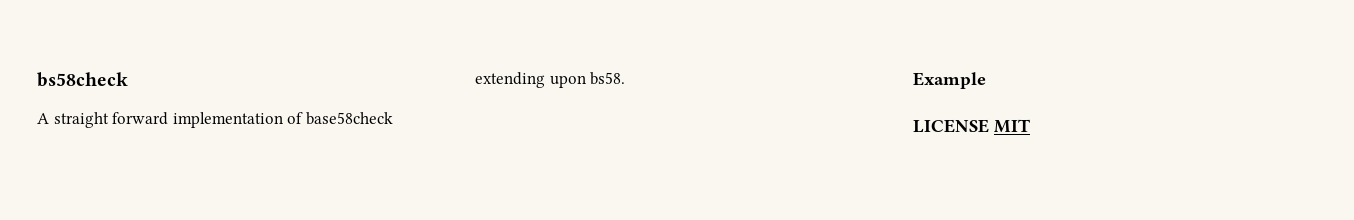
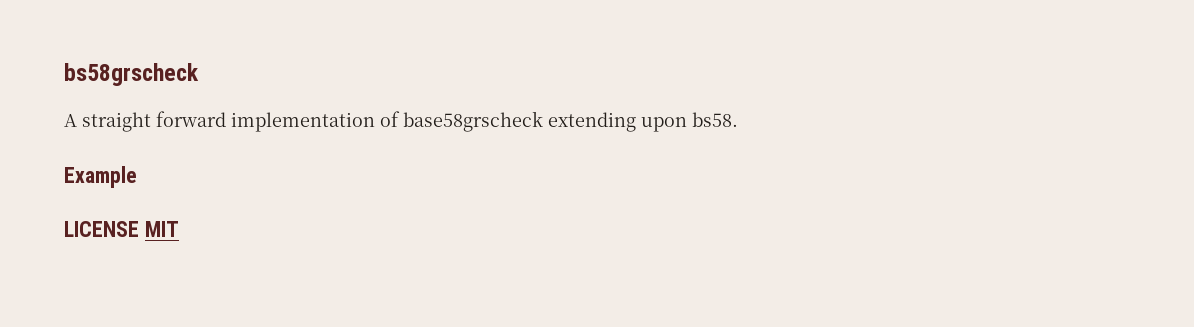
- bs58check
+ bs58grscheck
- A straight forward implementation of base58check extending upon bs58.
+ A straight forward implementation of base58grscheck extending upon bs58.

